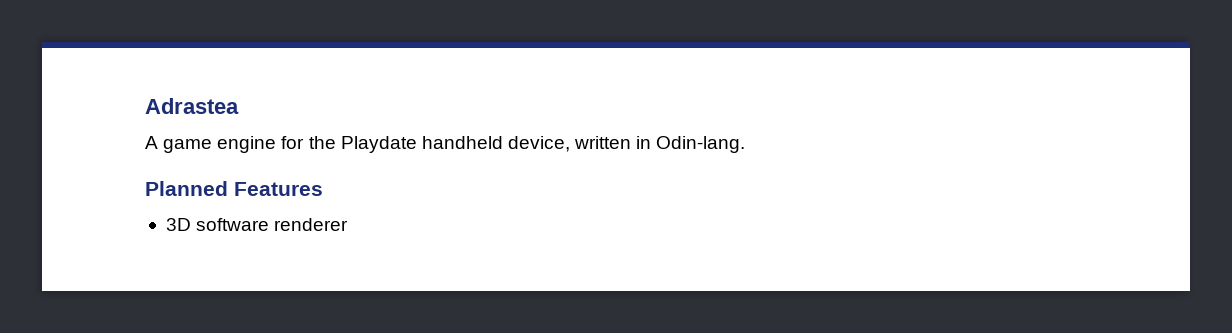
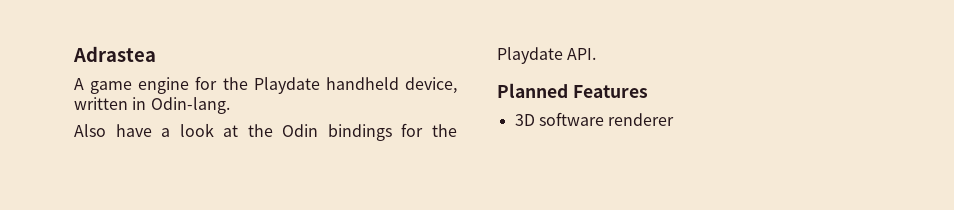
+ Also have a look at the Odin bindings for the Playdate API.

